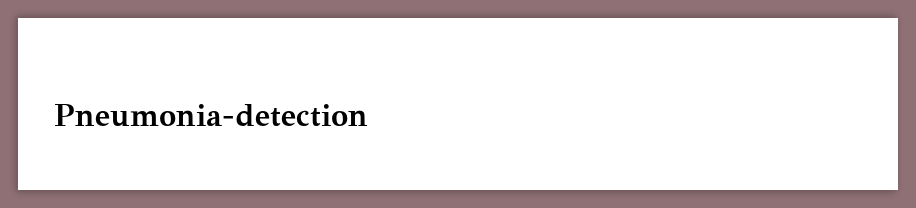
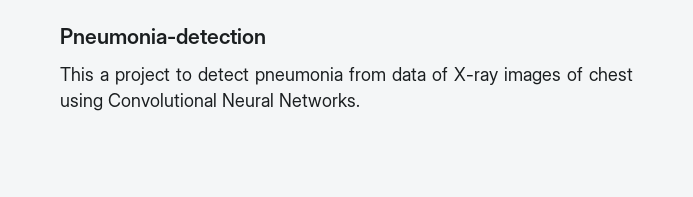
+ This a project to detect pneumonia from data of X-ray images of chest using Convolutional Neural Networks.

